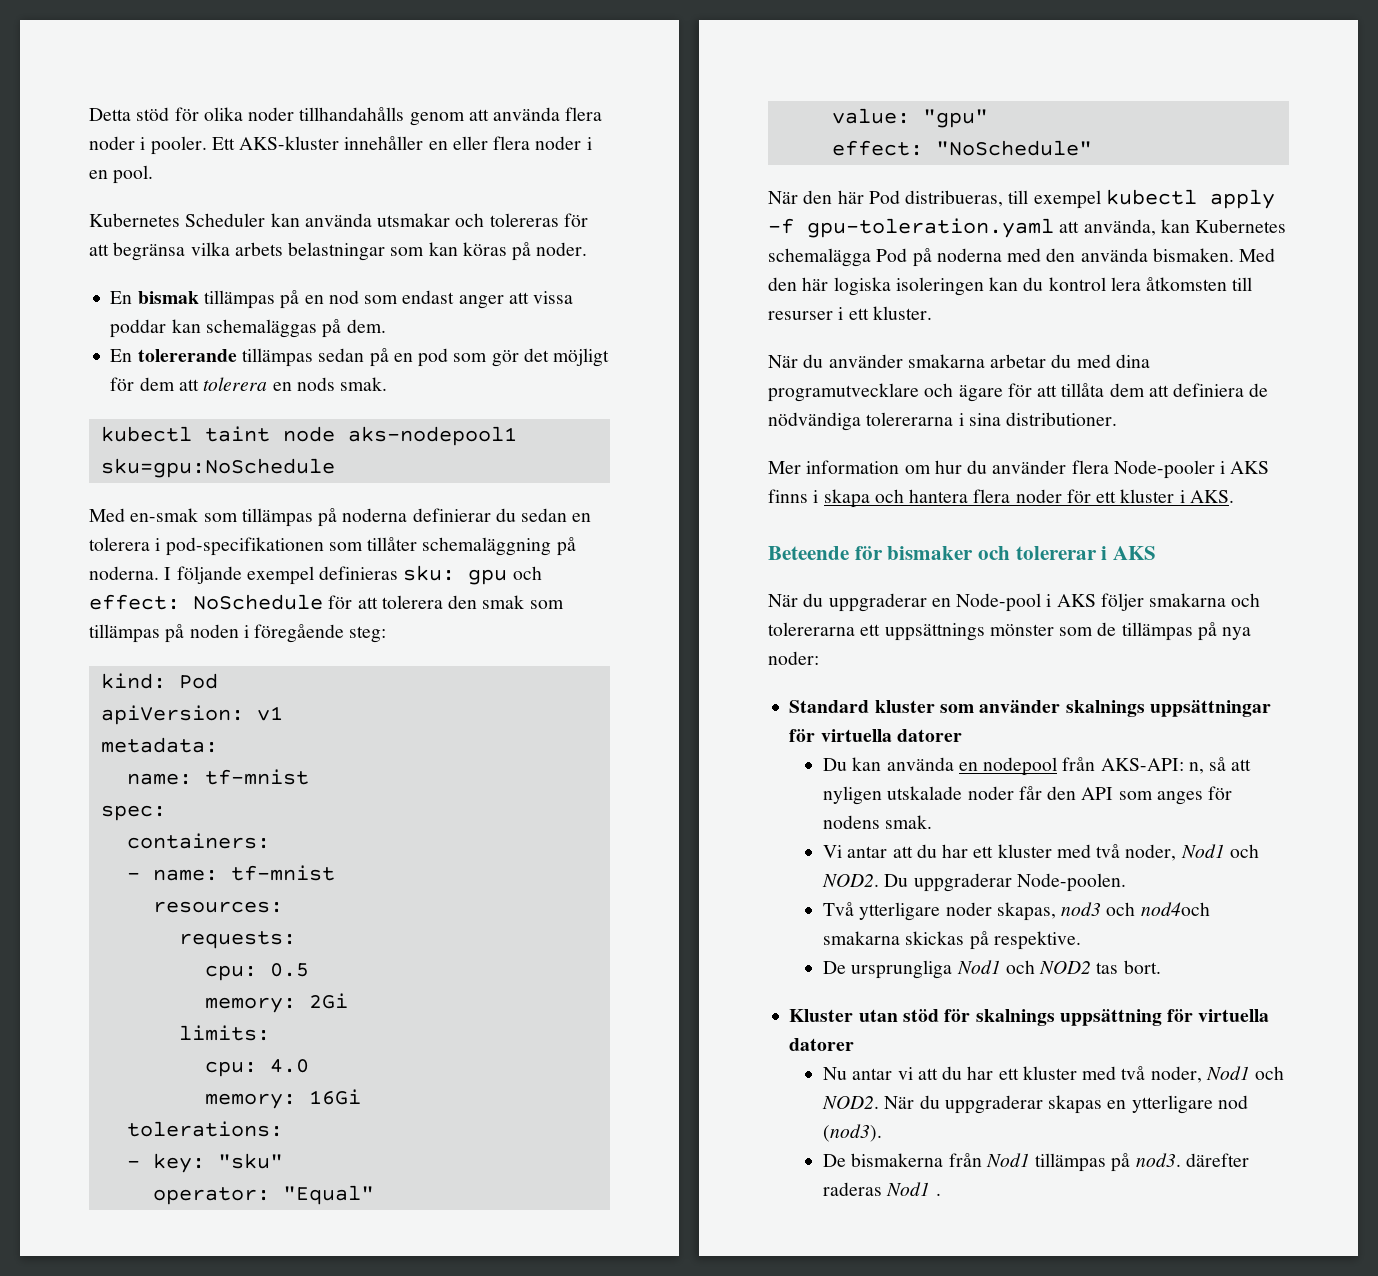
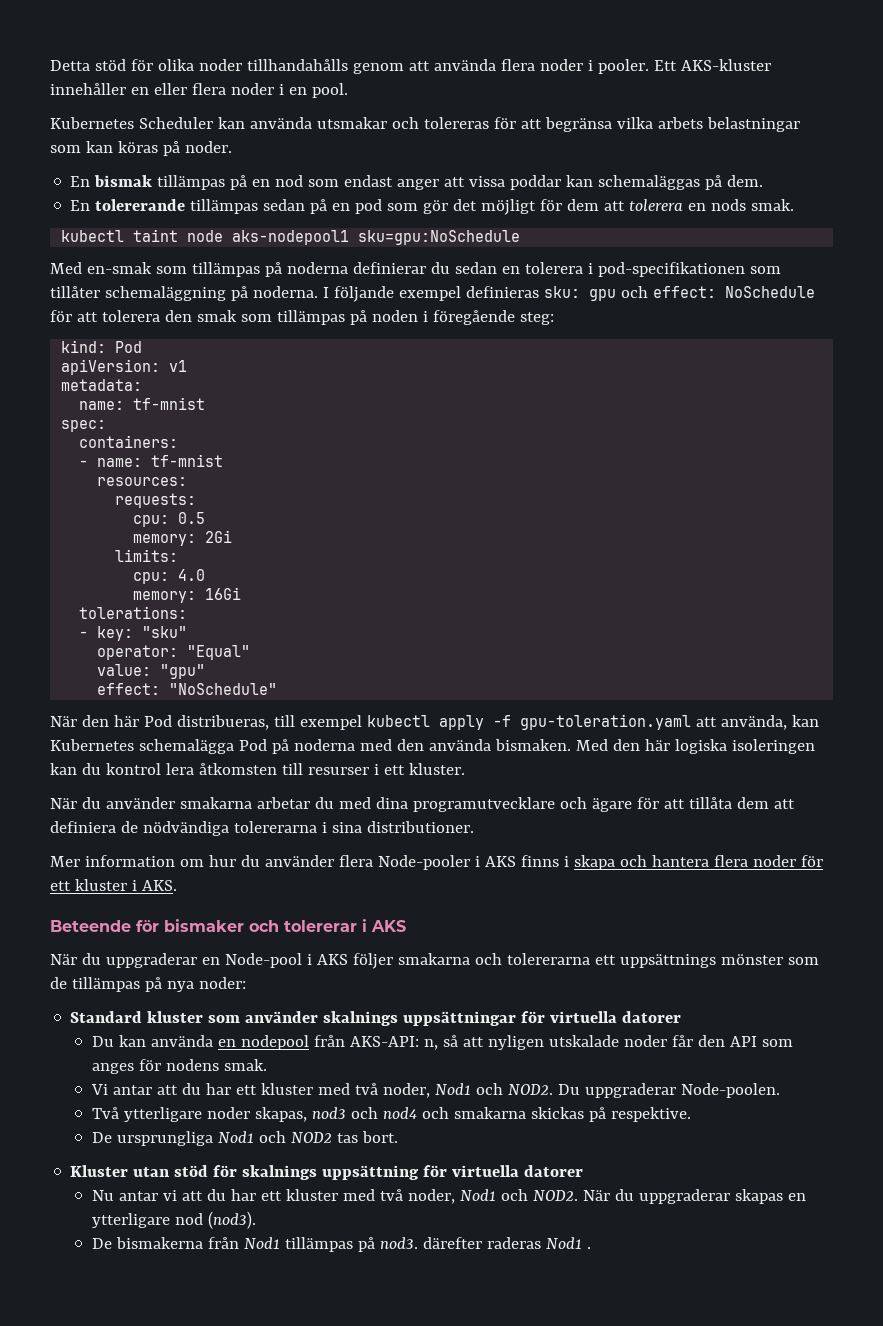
- Två ytterligare noder skapas, nod3 och nod4och smakarna skickas på respektive.
+ Två ytterligare noder skapas, nod3 och nod4 och smakarna skickas på respektive.

